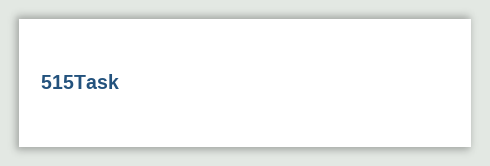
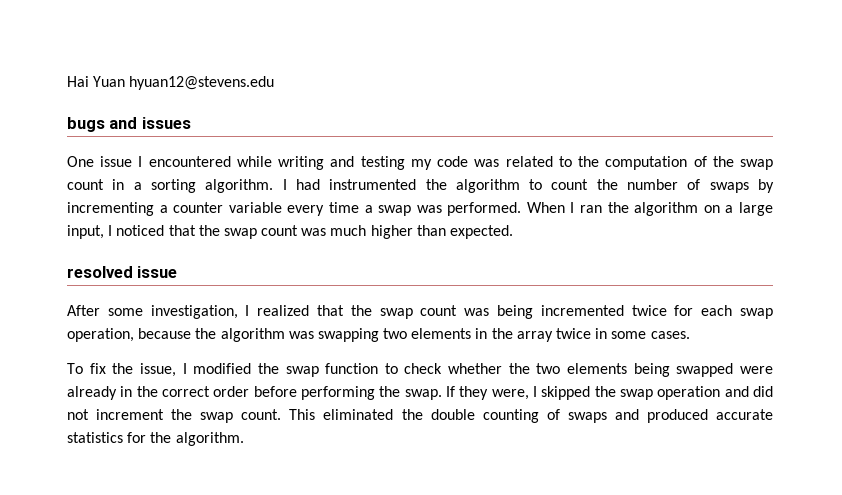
- 515Task
+ Hai Yuan hyuan12@stevens.edu
+ bugs and issues
+ One issue I encountered while writing and testing my code was related to the computation of the swap count in a sorting algorithm. I had instrumented the algorithm to count the number of swaps by incrementing a counter variable every time a swap was performed. When I ran the algorithm on a large input, I noticed that the swap count was much higher than expected.
+ resolved issue
+ After some investigation, I realized that the swap count was being incremented twice for each swap operation, because the algorithm was swapping two elements in the array twice in some cases.
+ To fix the issue, I modified the swap function to check whether the two elements being swapped were already in the correct order before performing the swap. If they were, I skipped the swap operation and did not increment the swap count. This eliminated the double counting of swaps and produced accurate statistics for the algorithm.

